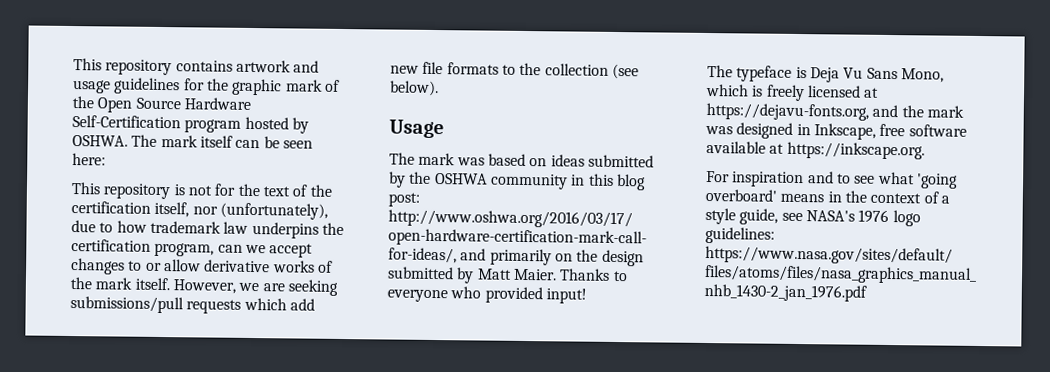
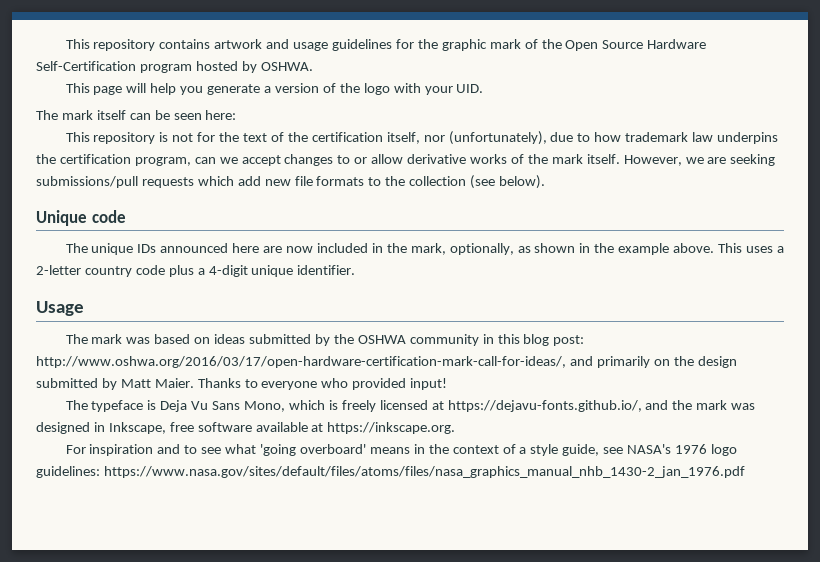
- This repository contains artwork and usage guidelines for the graphic mark of the Open Source Hardware Self-Certification program hosted by OSHWA. The mark itself can be seen here:
+ This repository contains artwork and usage guidelines for the graphic mark of the Open Source Hardware Self-Certification program hosted by OSHWA.
+ This page will help you generate a version of the logo with your UID.
+ The mark itself can be seen here:
+ Unique code
+ The unique IDs announced here are now included in the mark, optionally, as shown in the example above. This uses a 2-letter country code plus a 4-digit unique identifier.
- The typeface is Deja Vu Sans Mono, which is freely licensed at https://dejavu-fonts.org, and the mark was designed in Inkscape, free software available at https://inkscape.org.
+ The typeface is Deja Vu Sans Mono, which is freely licensed at https://dejavu-fonts.github.io/, and the mark was designed in Inkscape, free software available at https://inkscape.org.

